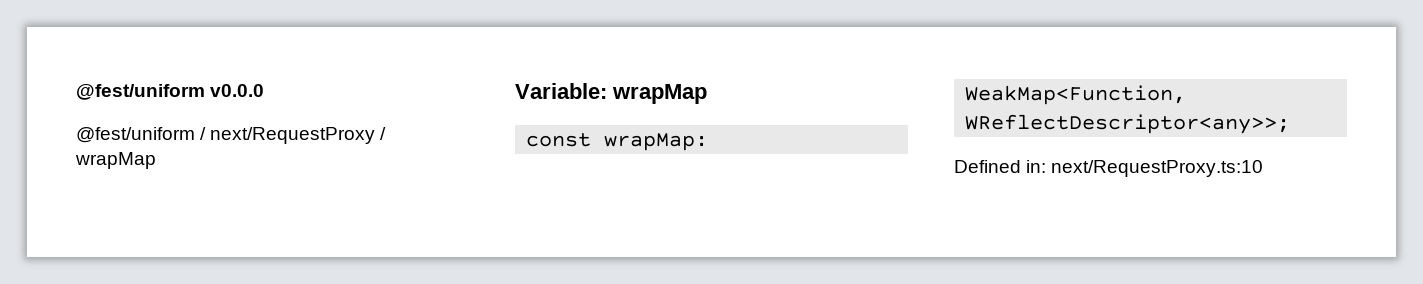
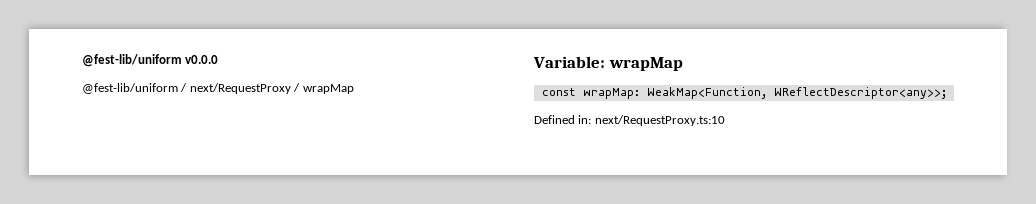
- @fest/uniform v0.0.0
+ @fest-lib/uniform v0.0.0
- @fest/uniform / next/RequestProxy / wrapMap
+ @fest-lib/uniform / next/RequestProxy / wrapMap

